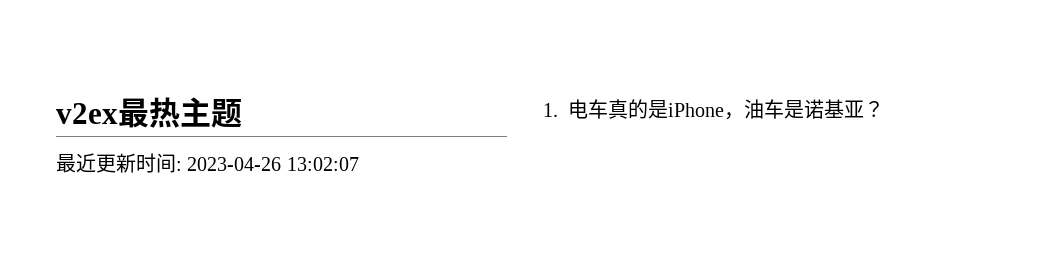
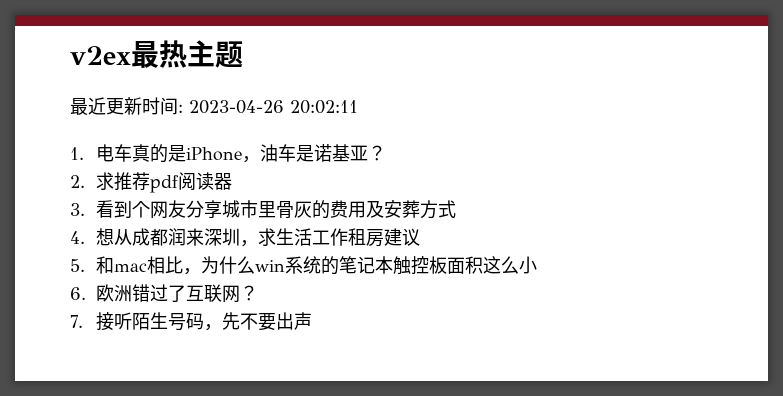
- 最近更新时间: 2023-04-26 13:02:07
+ 最近更新时间: 2023-04-26 20:02:11
+ 2.求推荐pdf阅读器
+ 3.看到个网友分享城市里骨灰的费用及安葬方式
+ 4.想从成都润来深圳，求生活工作租房建议
+ 5.和mac相比，为什么win系统的笔记本触控板面积这么小
+ 6.欧洲错过了互联网？
+ 7.接听陌生号码，先不要出声

